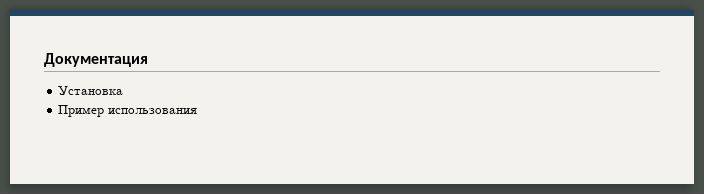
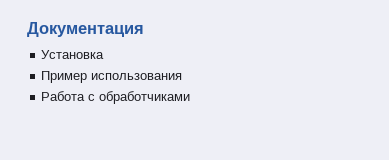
+ Работа с обработчиками

